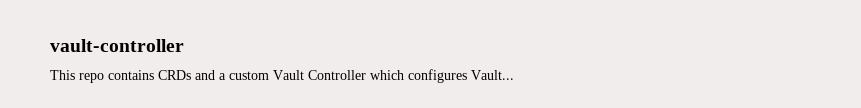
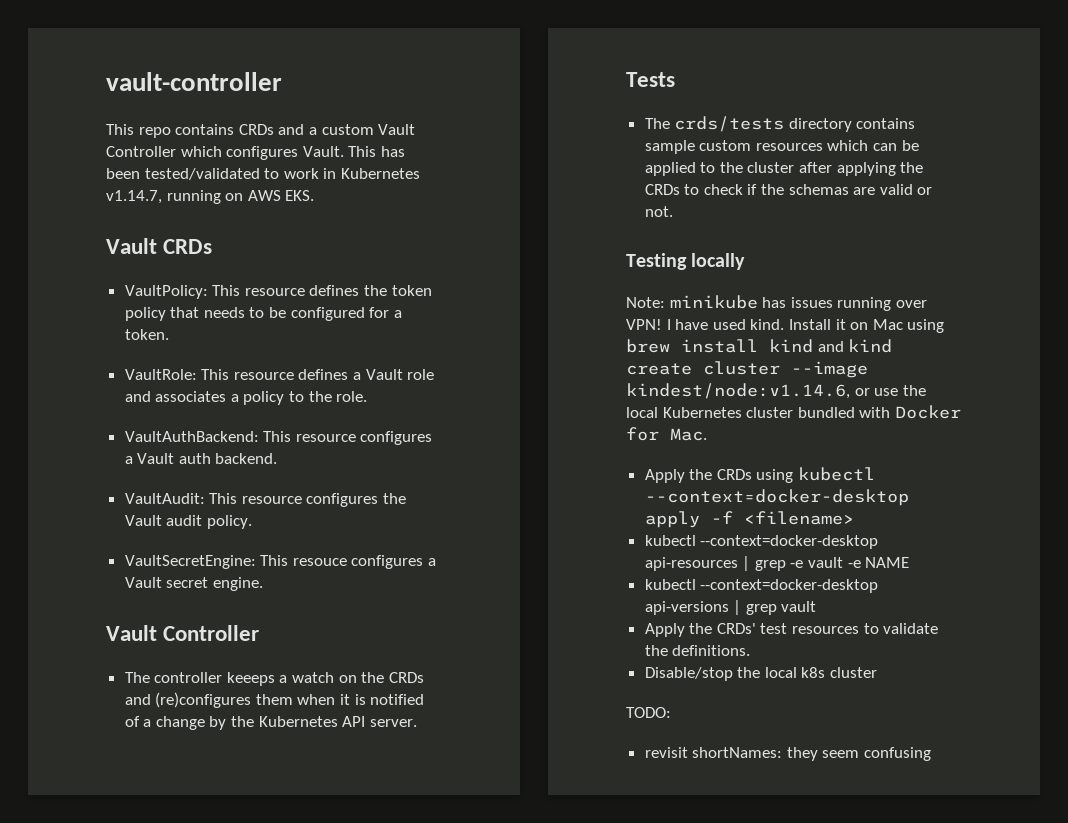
- This repo contains CRDs and a custom Vault Controller which configures Vault...
+ This repo contains CRDs and a custom Vault Controller which configures Vault. This has been tested/validated to work in Kubernetes v1.14.7, running on AWS EKS.
+ Vault CRDs
+ VaultPolicy: This resource defines the token policy that needs to be configured for a token.
+ VaultRole: This resource defines a Vault role and associates a policy to the role.
+ VaultAuthBackend: This resource configures a Vault auth backend.
+ VaultAudit: This resource configures the Vault audit policy.
+ VaultSecretEngine: This resouce configures a Vault secret engine.
+ Vault Controller
+ The controller keeeps a watch on the CRDs and (re)configures them when it is notified of a change by the Kubernetes API server.
+ Tests
+ The crds/tests directory contains sample custom resources which can be applied to the cluster after applying the CRDs to check if the schemas are valid or not.
+ Testing locally
+ Note: minikube has issues running over VPN! I have used kind. Install it on Mac using brew install kind and kind create cluster --image kindest/node:v1.14.6, or use the local Kubernetes cluster bundled with Docker for Mac.
+ Apply the CRDs using kubectl --context=docker-desktop apply -f <filename>
+ kubectl --context=docker-desktop api-resources | grep -e vault -e NAME
+ kubectl --context=docker-desktop api-versions | grep vault
+ Apply the CRDs' test resources to validate the definitions.
+ Disable/stop the local k8s cluster
+ TODO:
+ revisit shortNames: they seem confusing

